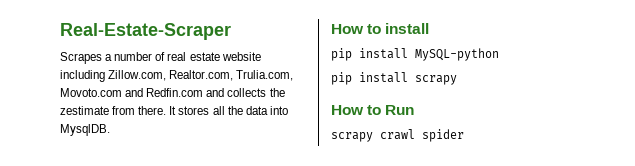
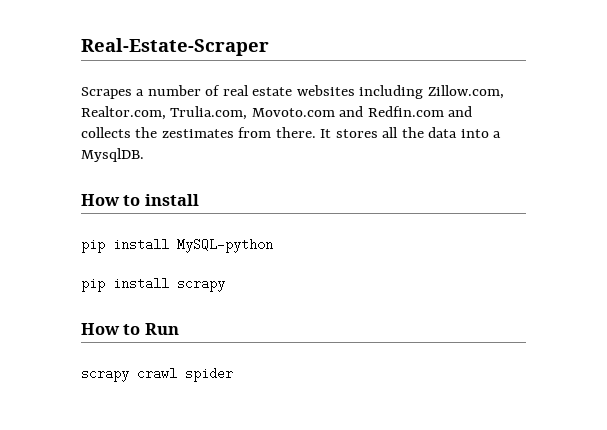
- Scrapes a number of real estate website including Zillow.com, Realtor.com, Trulia.com, Movoto.com and Redfin.com and collects the zestimate from there.
+ Scrapes a number of real estate websites including Zillow.com, Realtor.com, Trulia.com, Movoto.com and Redfin.com and collects the zestimates from there.
- It stores all the data into MysqlDB.
+ It stores all the data into a MysqlDB.

